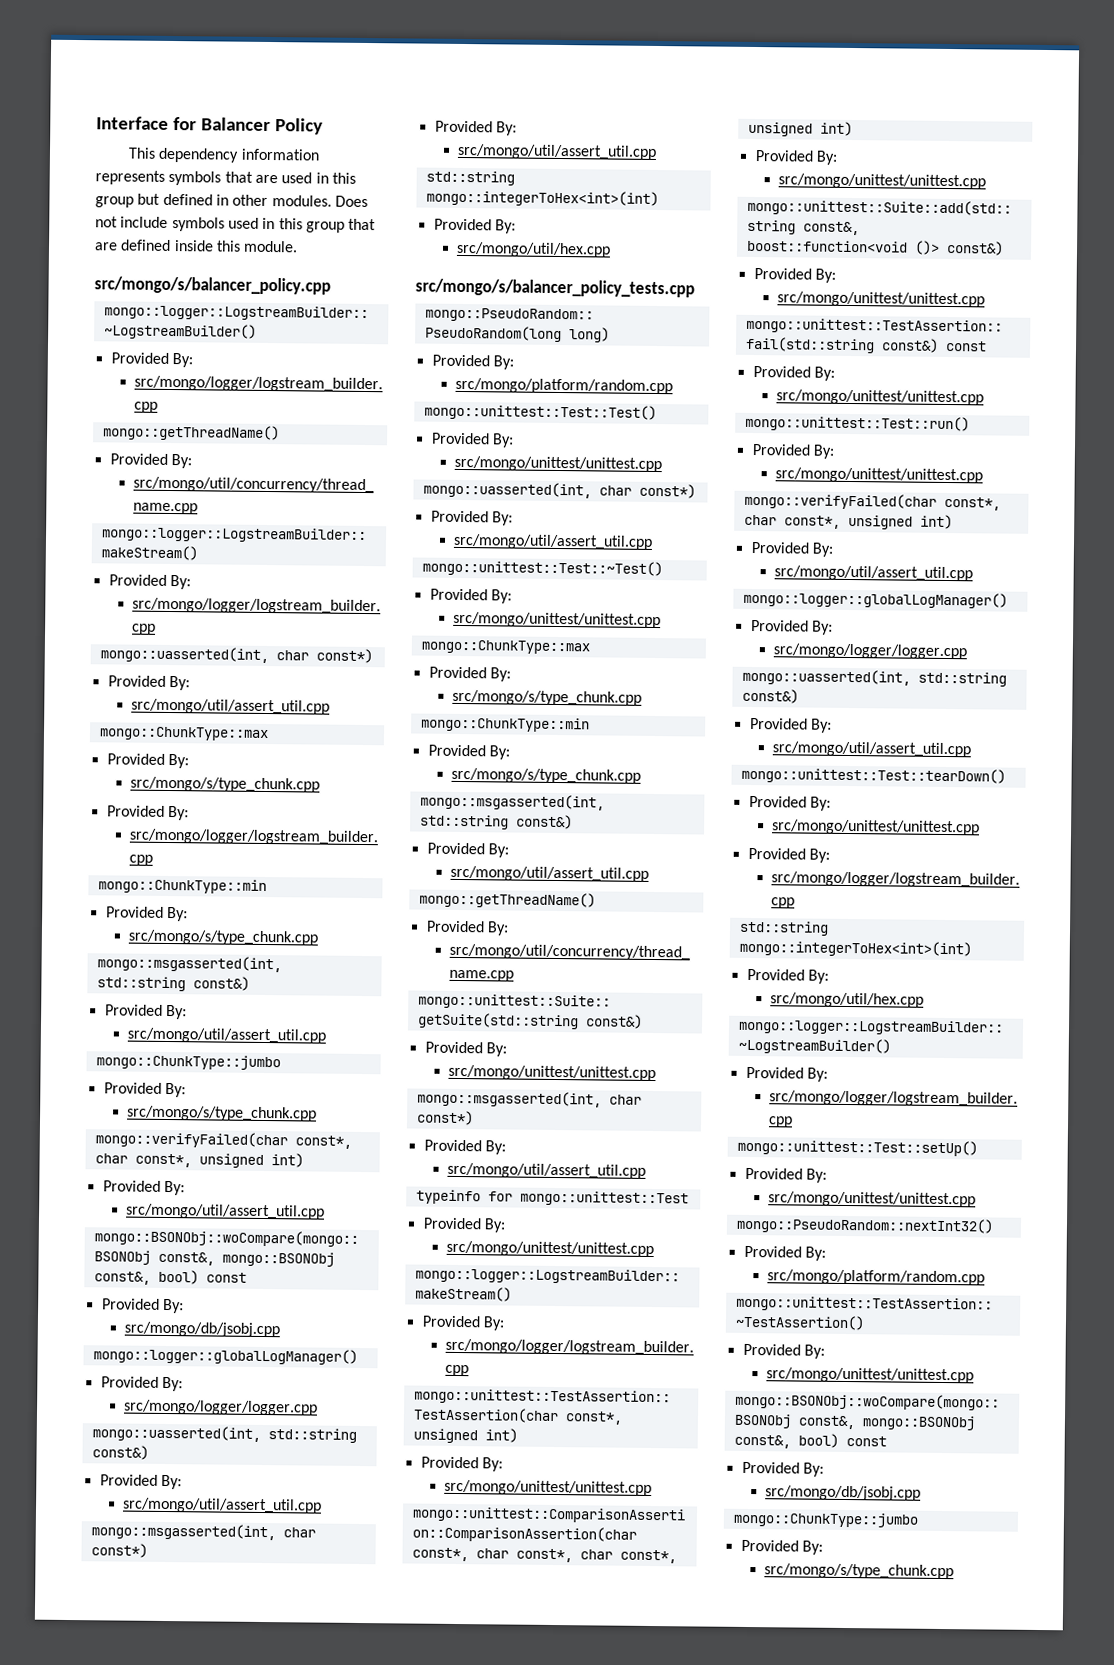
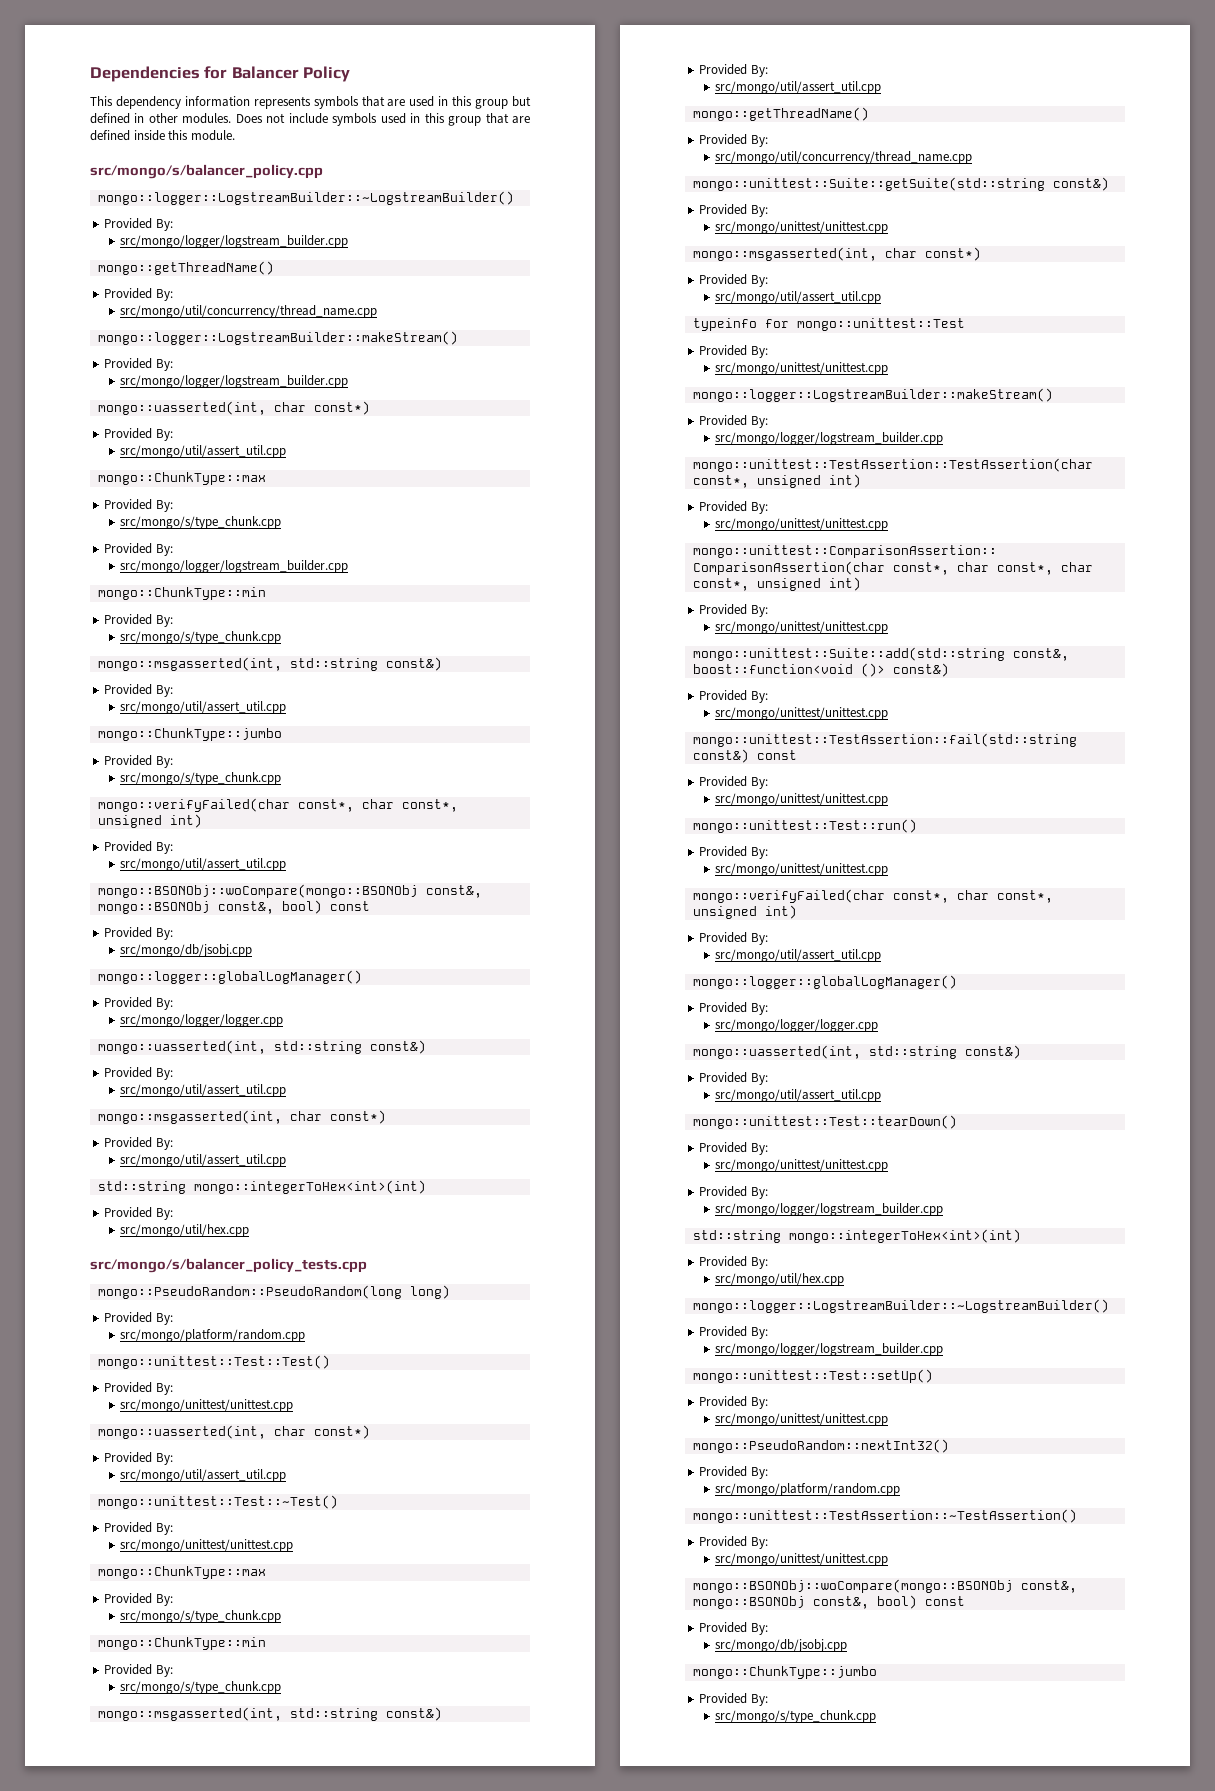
- Interface for Balancer Policy
+ Dependencies for Balancer Policy

